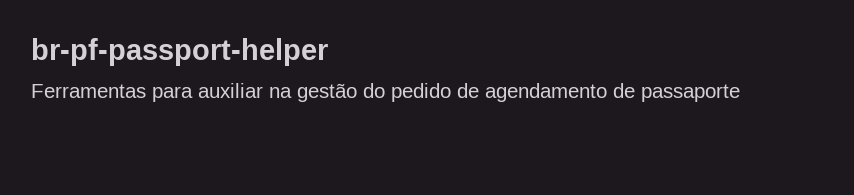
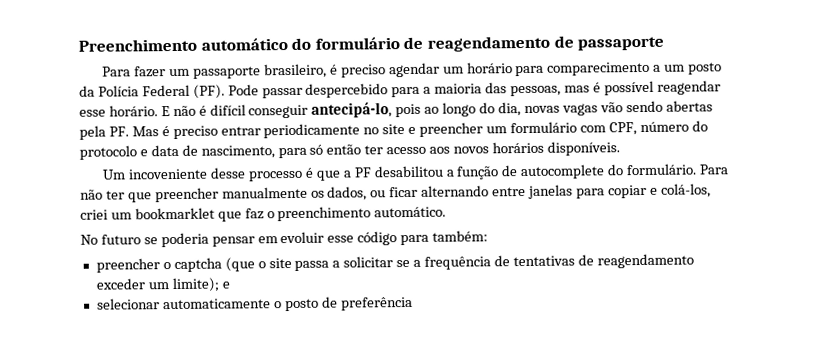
- br-pf-passport-helper
- Ferramentas para auxiliar na gestão do pedido de agendamento de passaporte
+ Preenchimento automático do formulário de reagendamento de passaporte
+ Para fazer um passaporte brasileiro, é preciso agendar um horário para comparecimento a um posto da Polícia Federal (PF). Pode passar despercebido para a maioria das pessoas, mas é possível reagendar esse horário. E não é difícil conseguir antecipá-lo, pois ao longo do dia, novas vagas vão sendo abertas pela PF. Mas é preciso entrar periodicamente no site e preencher um formulário com CPF, número do protocolo e data de nascimento, para só então ter acesso aos novos horários disponíveis.
+ Um incoveniente desse processo é que a PF desabilitou a função de autocomplete do formulário. Para não ter que preencher manualmente os dados, ou ficar alternando entre janelas para copiar e colá-los, criei um bookmarklet que faz o preenchimento automático.
+ No futuro se poderia pensar em evoluir esse código para também:
+ preencher o captcha (que o site passa a solicitar se a frequência de tentativas de reagendamento exceder um limite); e
+ selecionar automaticamente o posto de preferência

